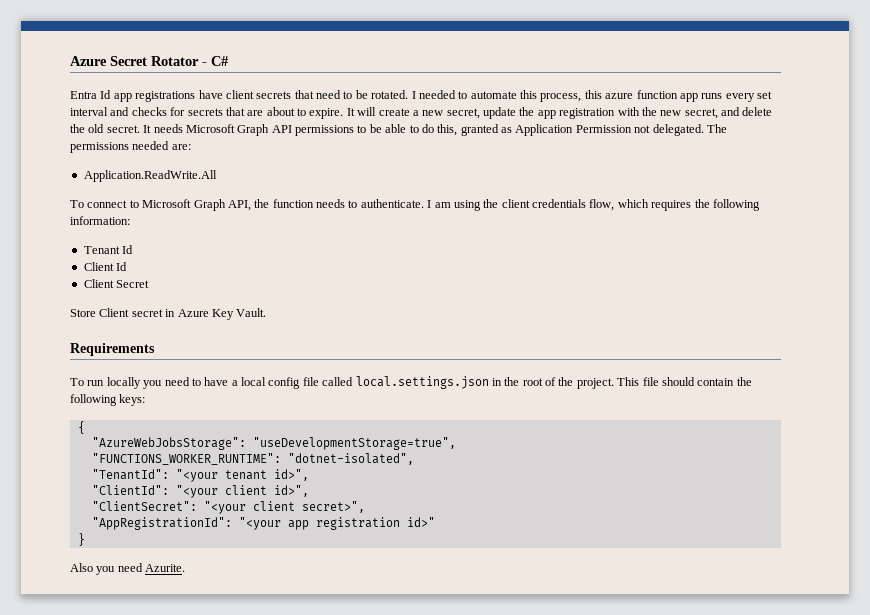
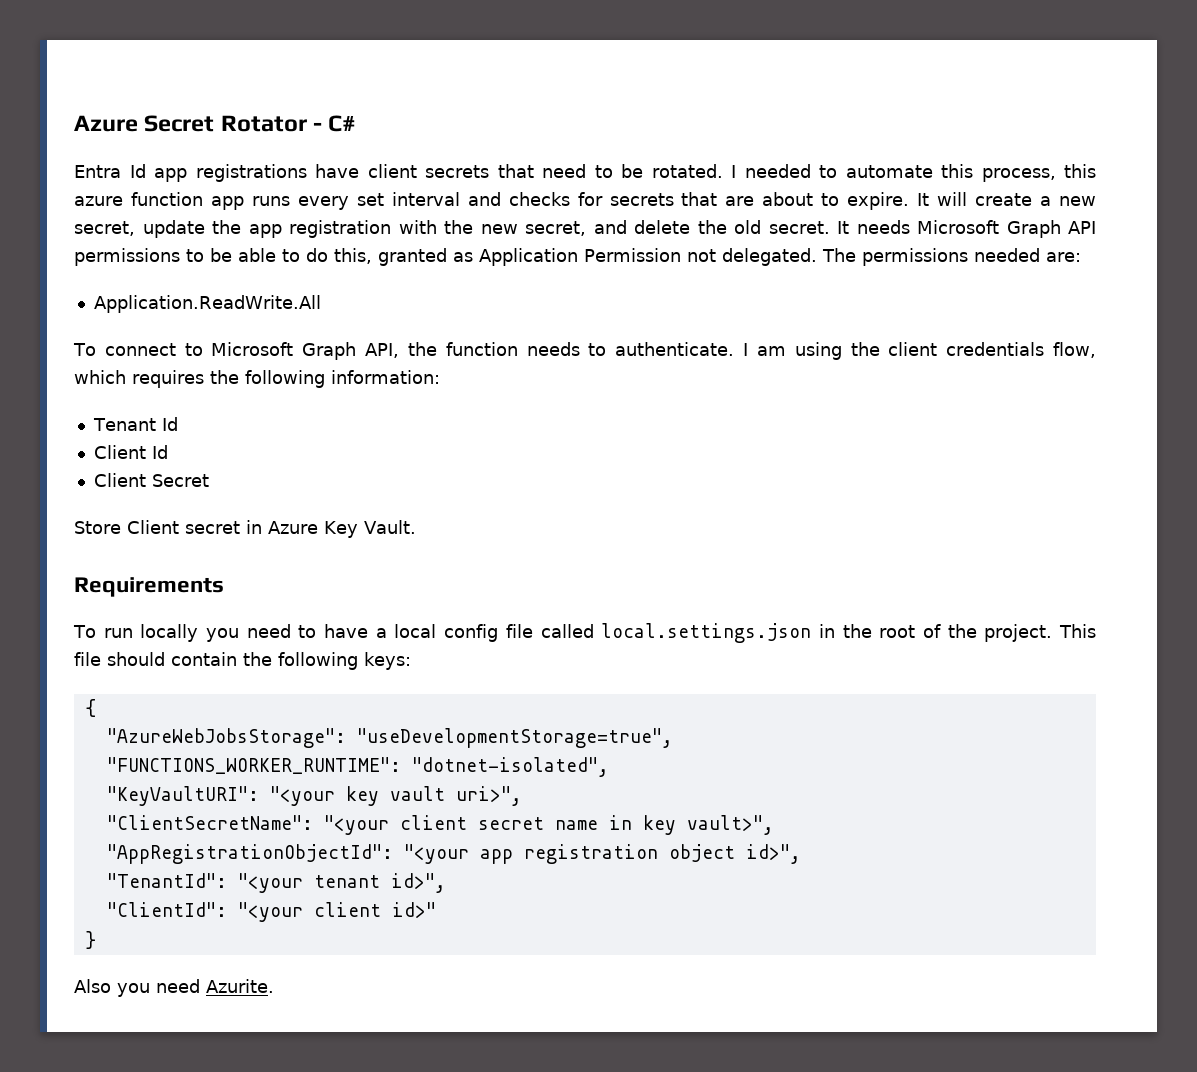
+ "KeyVaultURI": "<your key vault uri>",
+ "ClientSecretName": "<your client secret name in key vault>",
+ "AppRegistrationObjectId": "<your app registration object id>",
- "ClientId": "<your client id>",
- "ClientSecret": "<your client secret>",
- "AppRegistrationId": "<your app registration id>"
+ "ClientId": "<your client id>"

